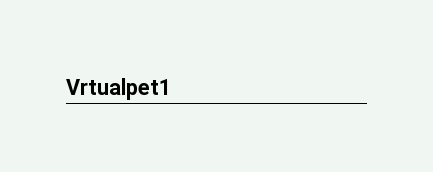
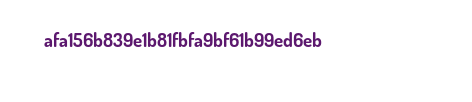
- Vrtualpet1
+ afa156b839e1b81fbfa9bf61b99ed6eb

